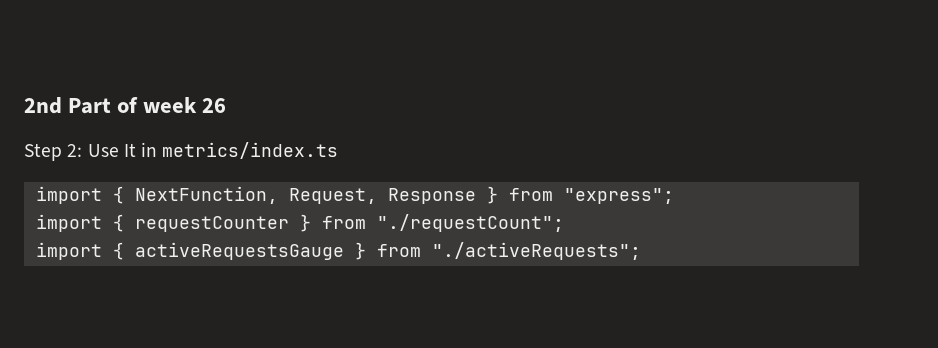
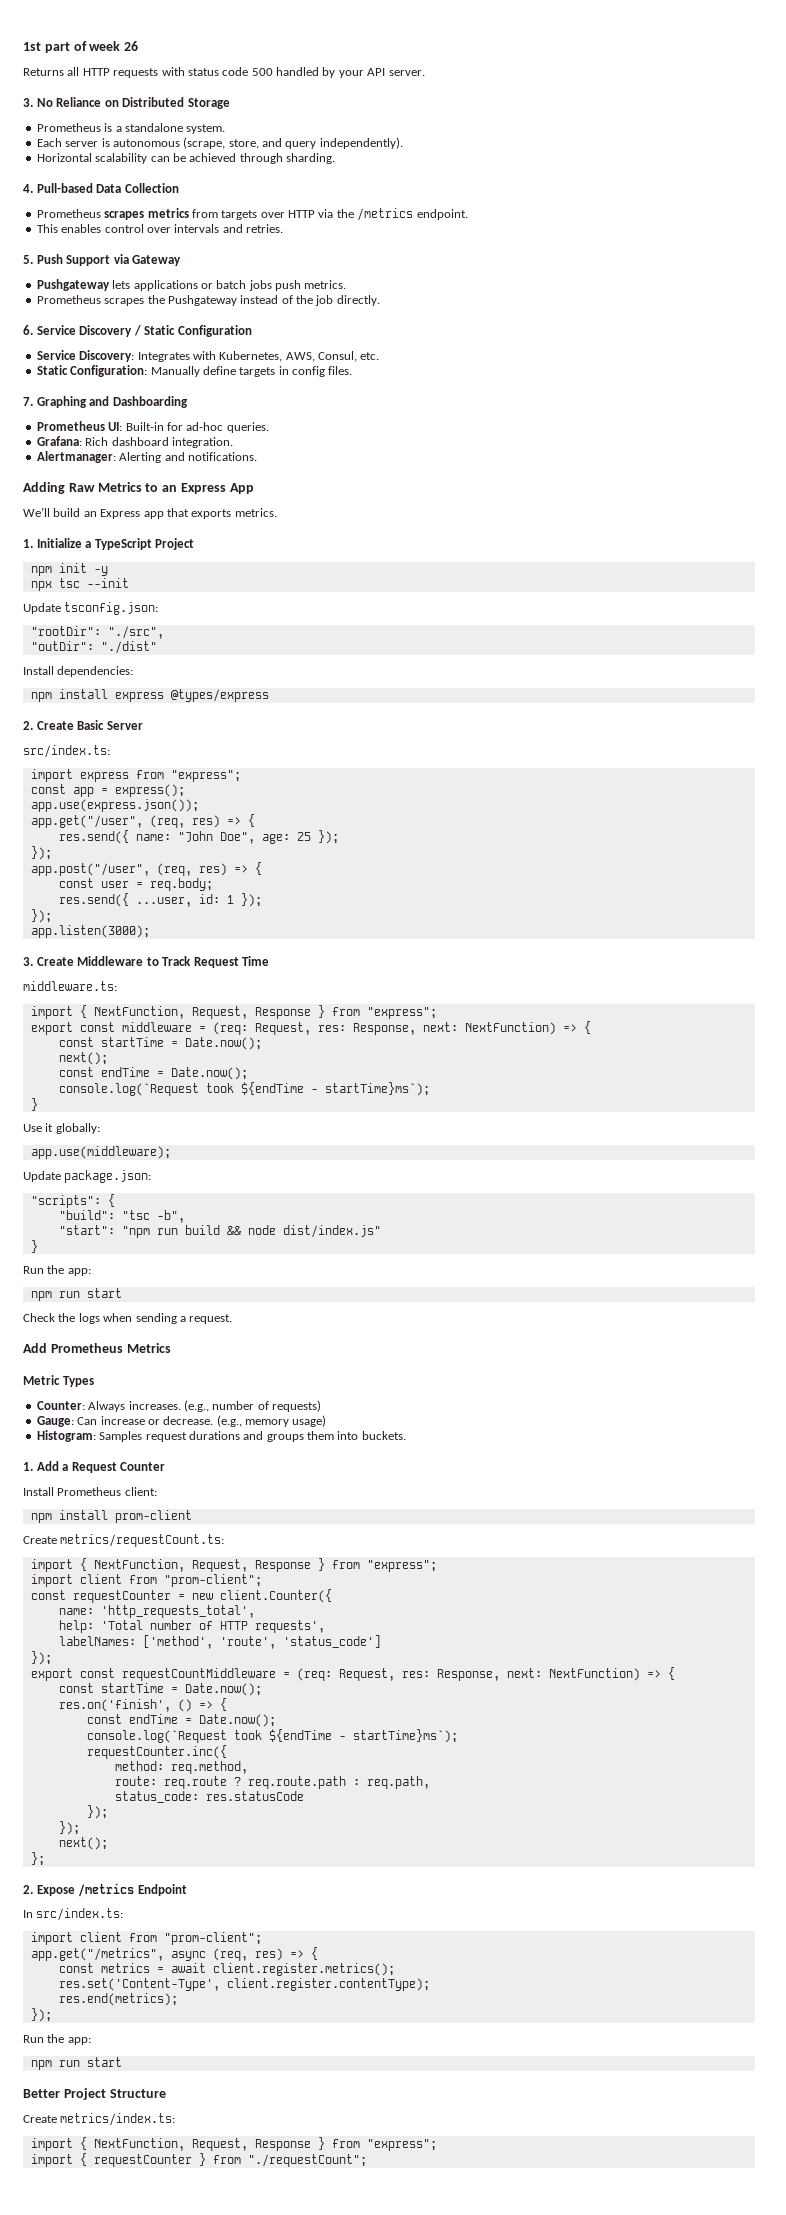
- 2nd Part of week 26
+ 1st part of week 26
- Step 2: Use It in metrics/index.ts
+ Returns all HTTP requests with status code 500 handled by your API server.
+ 3. No Reliance on Distributed Storage
+ Prometheus is a standalone system.
+ Each server is autonomous (scrape, store, and query independently).
+ Horizontal scalability can be achieved through sharding.
+ 4. Pull-based Data Collection
+ Prometheus scrapes metrics from targets over HTTP via the /metrics endpoint.
+ This enables control over intervals and retries.
+ 5. Push Support via Gateway
+ Pushgateway lets applications or batch jobs push metrics.
+ Prometheus scrapes the Pushgateway instead of the job directly.
+ 6. Service Discovery / Static Configuration
+ Service Discovery: Integrates with Kubernetes, AWS, Consul, etc.
+ Static Configuration: Manually define targets in config files.
+ 7. Graphing and Dashboarding
+ Prometheus UI: Built-in for ad-hoc queries.
+ Grafana: Rich dashboard integration.
+ Alertmanager: Alerting and notifications.
+ Adding Raw Metrics to an Express App
+ We’ll build an Express app that exports metrics.
+ 1. Initialize a TypeScript Project
+ npm init -y
+ npx tsc --init
+ Update tsconfig.json:
+ "rootDir": "./src",
+ "outDir": "./dist"
+ Install dependencies:
+ npm install express @types/express
+ 2. Create Basic Server
+ src/index.ts:
+ import express from "express";
+ const app = express();
+ app.use(express.json());
+ app.get("/user", (req, res) => {
+ res.send({ name: "John Doe", age: 25 });
+ });
+ app.post("/user", (req, res) => {
+ const user = req.body;
+ res.send({ ...user, id: 1 });
+ });
+ app.listen(3000);
+ 3. Create Middleware to Track Request Time
+ middleware.ts:
+ import { NextFunction, Request, Response } from "express";
+ export const middleware = (req: Request, res: Response, next: NextFunction) => {
+ const startTime = Date.now();
+ next();
+ const endTime = Date.now();
+ console.log(`Request took ${endTime - startTime}ms`);
+ }
+ Use it globally:
+ app.use(middleware);
+ Update package.json:
+ "scripts": {
+ "build": "tsc -b",
+ "start": "npm run build && node dist/index.js"
+ }
+ Run the app:
+ npm run start
+ Check the logs when sending a request.
+ Add Prometheus Metrics
+ Metric Types
+ Counter: Always increases. (e.g., number of requests)
+ Gauge: Can increase or decrease. (e.g., memory usage)
+ Histogram: Samples request durations and groups them into buckets.
+ 1. Add a Request Counter
+ Install Prometheus client:
+ npm install prom-client
+ Create metrics/requestCount.ts:
+ import { NextFunction, Request, Response } from "express";
+ import client from "prom-client";
+ const requestCounter = new client.Counter({
+ name: 'http_requests_total',
+ help: 'Total number of HTTP requests',
+ labelNames: ['method', 'route', 'status_code']
+ });
+ export const requestCountMiddleware = (req: Request, res: Response, next: NextFunction) => {
+ const startTime = Date.now();
+ res.on('finish', () => {
+ const endTime = Date.now();
+ console.log(`Request took ${endTime - startTime}ms`);
+ requestCounter.inc({
+ method: req.method,
+ route: req.route ? req.route.path : req.path,
+ status_code: res.statusCode
+ });
+ });
+ next();
+ };
+ 2. Expose /metrics Endpoint
+ In src/index.ts:
+ import client from "prom-client";
+ app.get("/metrics", async (req, res) => {
+ const metrics = await client.register.metrics();
+ res.set('Content-Type', client.register.contentType);
+ res.end(metrics);
+ });
+ Run the app:
+ npm run start
+ Better Project Structure
+ Create metrics/index.ts:
- import { activeRequestsGauge } from "./activeRequests";

